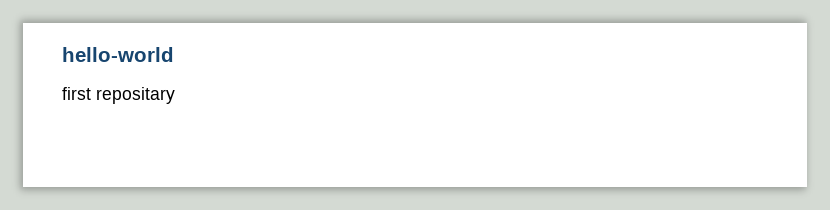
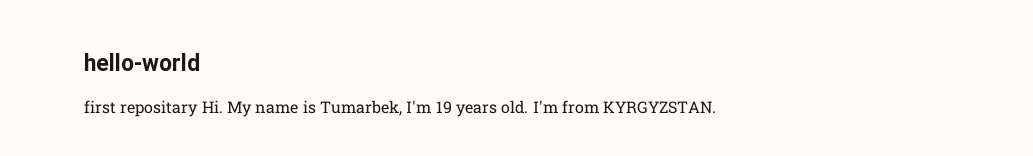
- first repositary
+ first repositary Hi. My name is Tumarbek, I'm 19 years old. I'm from KYRGYZSTAN.

